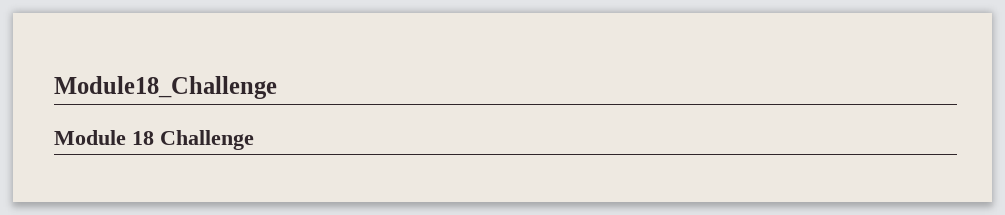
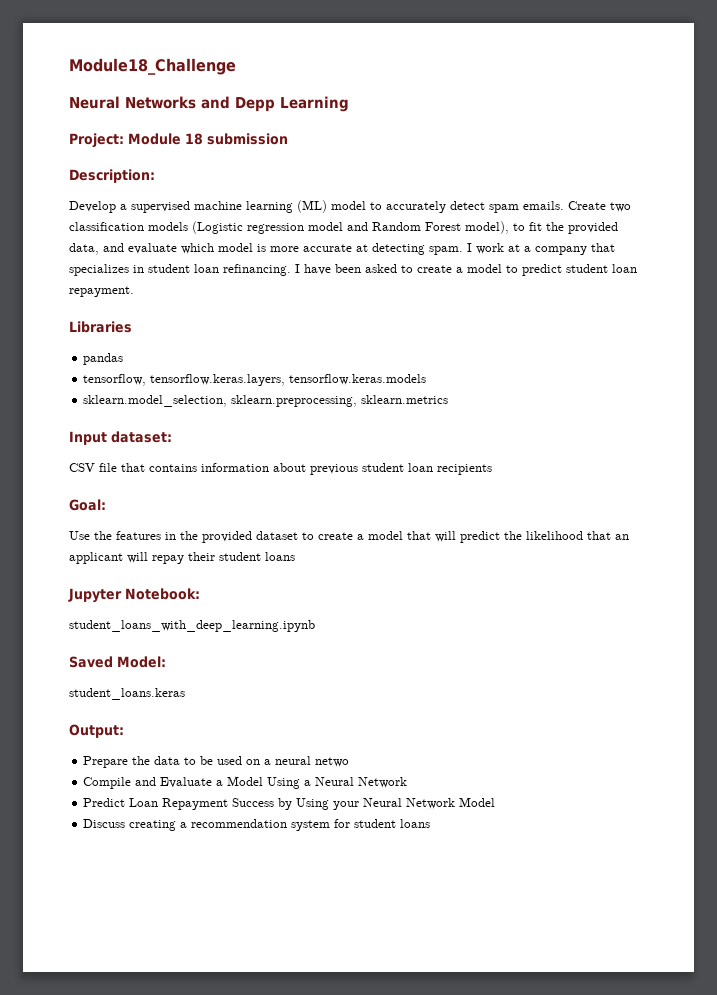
- Module 18 Challenge
+ Neural Networks and Depp Learning
+ Project: Module 18 submission
+ Description:
+ Develop a supervised machine learning (ML) model to accurately detect spam emails. Create two classification models (Logistic regression model and Random Forest model), to fit the provided data, and evaluate which model is more accurate at detecting spam. I work at a company that specializes in student loan refinancing. I have been asked to create a model to predict student loan repayment.
+ Libraries
+ pandas
+ tensorflow, tensorflow.keras.layers, tensorflow.keras.models
+ sklearn.model_selection, sklearn.preprocessing, sklearn.metrics
+ Input dataset:
+ CSV file that contains information about previous student loan recipients
+ Goal:
+ Use the features in the provided dataset to create a model that will predict the likelihood that an applicant will repay their student loans
+ Jupyter Notebook:
+ student_loans_with_deep_learning.ipynb
+ Saved Model:
+ student_loans.keras
+ Output:
+ Prepare the data to be used on a neural netwo
+ Compile and Evaluate a Model Using a Neural Network
+ Predict Loan Repayment Success by Using your Neural Network Model
+ Discuss creating a recommendation system for student loans

